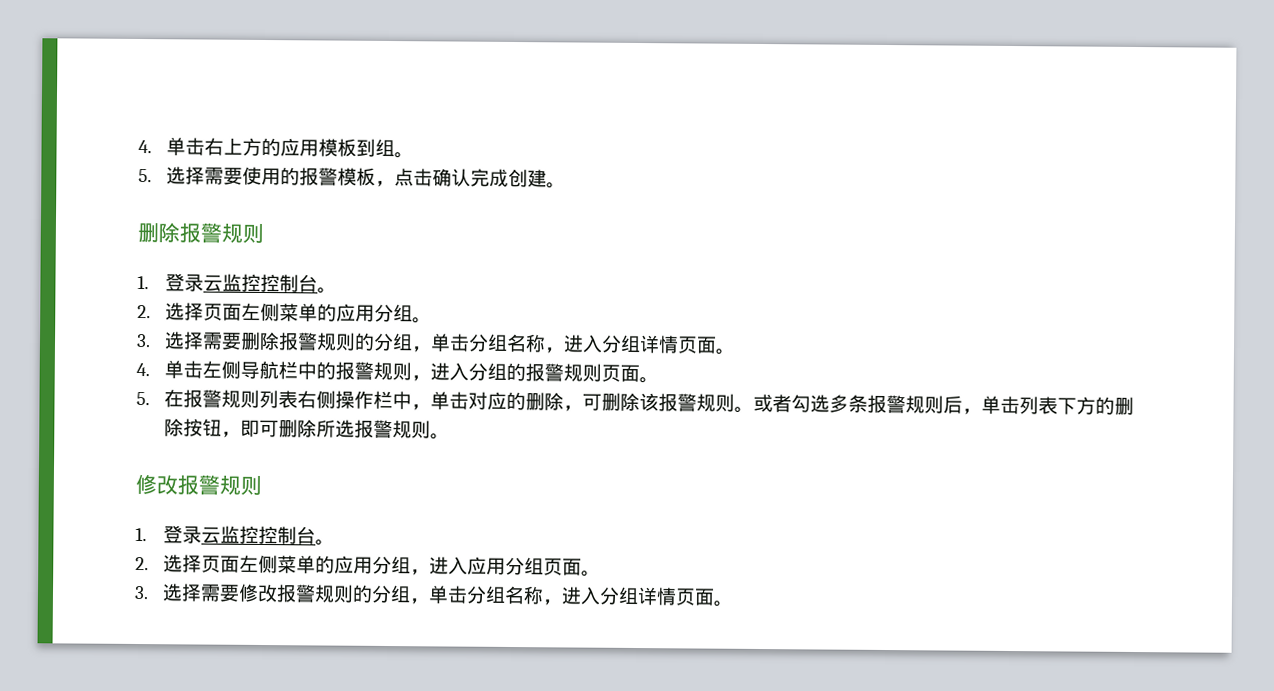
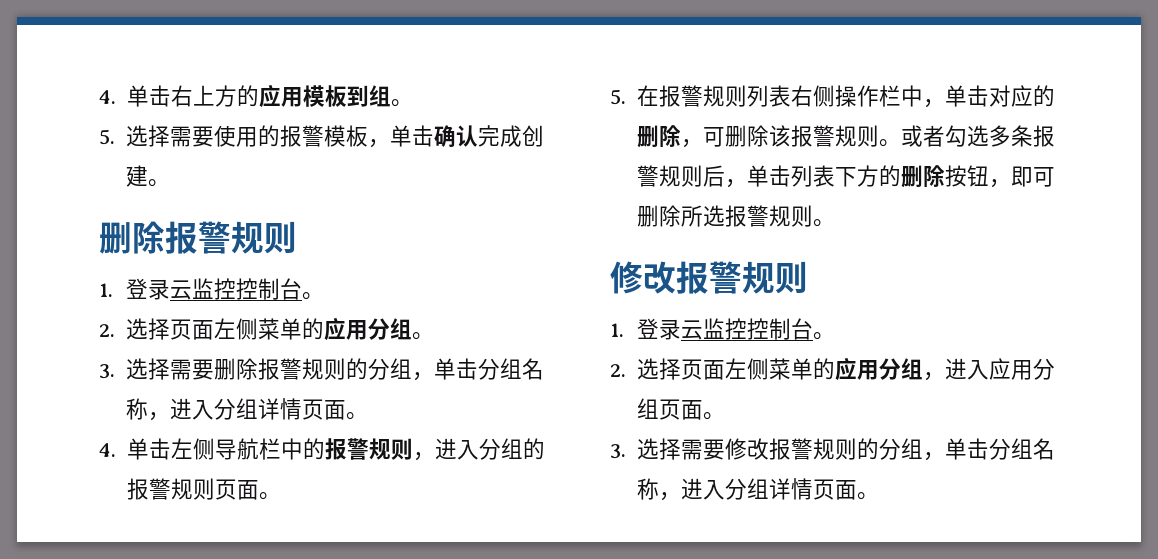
- 5.选择需要使用的报警模板，点击确认完成创建。
+ 5.选择需要使用的报警模板，单击确认完成创建。

